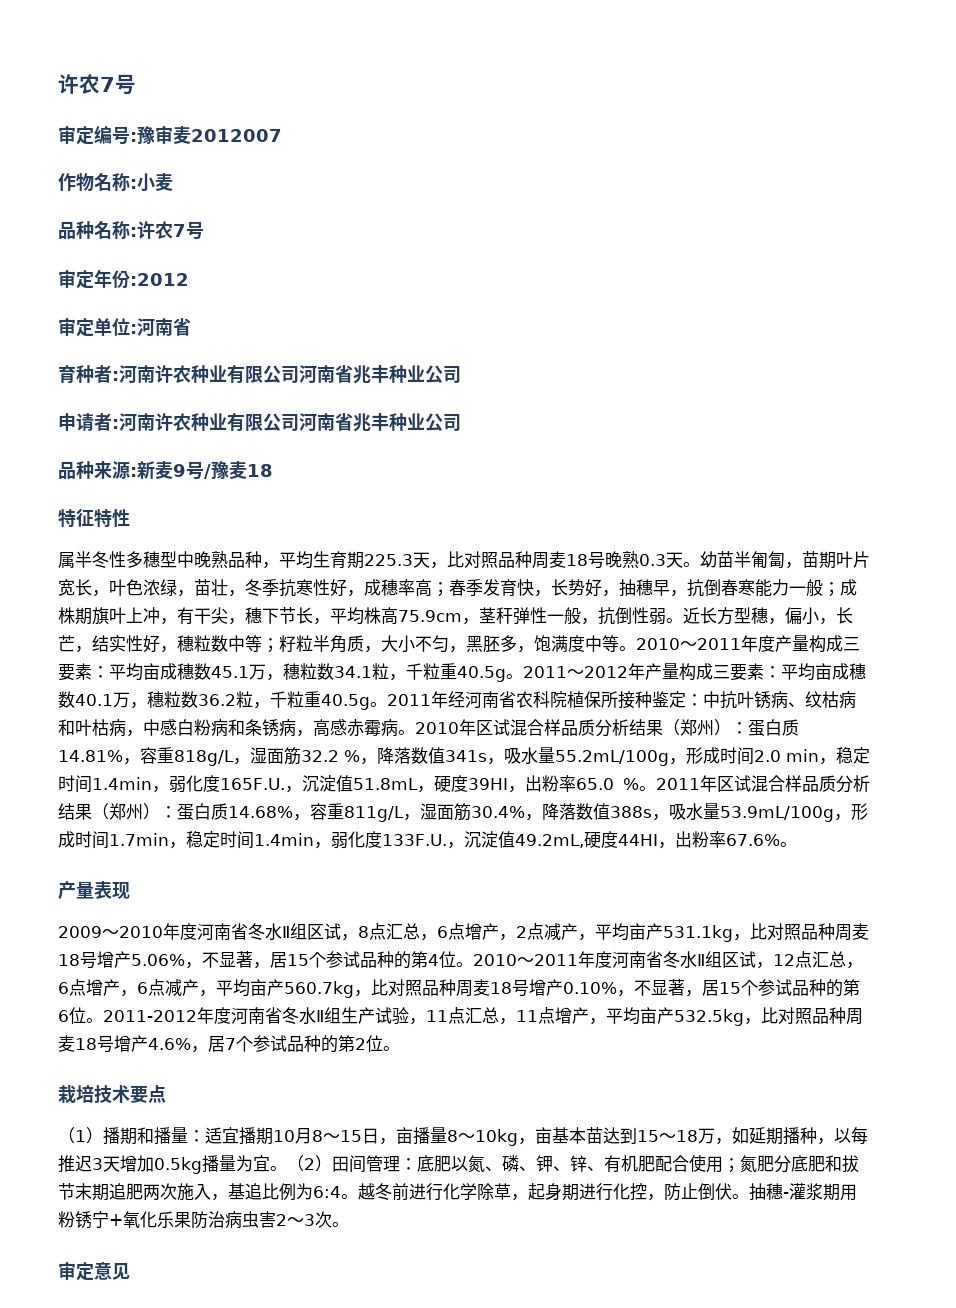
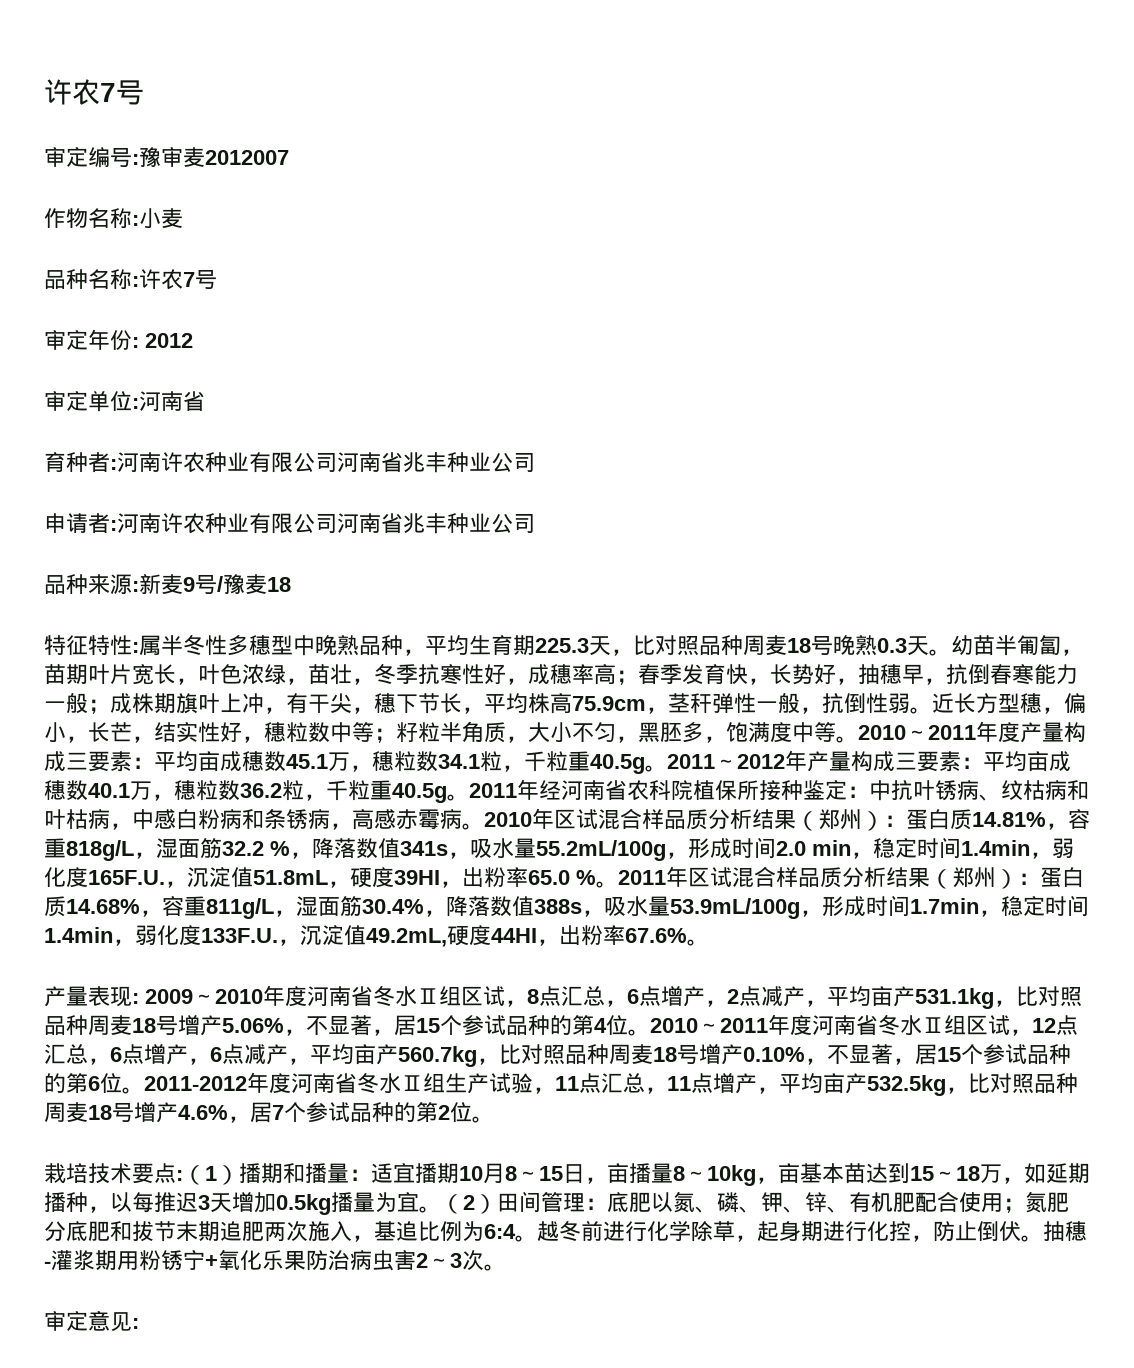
- 审定年份:2012
+ 审定年份: 2012
- 特征特性
- 属半冬性多穗型中晚熟品种，平均生育期225.3天，比对照品种周麦18号晚熟0.3天。
+ 特征特性:属半冬性多穗型中晚熟品种，平均生育期225.3天，比对照品种周麦18号晚熟0.3天。
- 产量表现
- 2009～2010年度河南省冬水Ⅱ组区试，8点汇总，6点增产，2点减产，平均亩产531.1kg，比对照品种周麦18号增产5.06%，不显著，居15个参试品种的第4位。
+ 产量表现: 2009～2010年度河南省冬水Ⅱ组区试，8点汇总，6点增产，2点减产，平均亩产531.1kg，比对照品种周麦18号增产5.06%，不显著，居15个参试品种的第4位。
- 栽培技术要点
- （1）播期和播量：适宜播期10月8～15日，亩播量8～10kg，亩基本苗达到15～18万，如延期播种，以每推迟3天增加0.5kg播量为宜。
+ 栽培技术要点:（1）播期和播量：适宜播期10月8～15日，亩播量8～10kg，亩基本苗达到15～18万，如延期播种，以每推迟3天增加0.5kg播量为宜。
- 审定意见
+ 审定意见:

